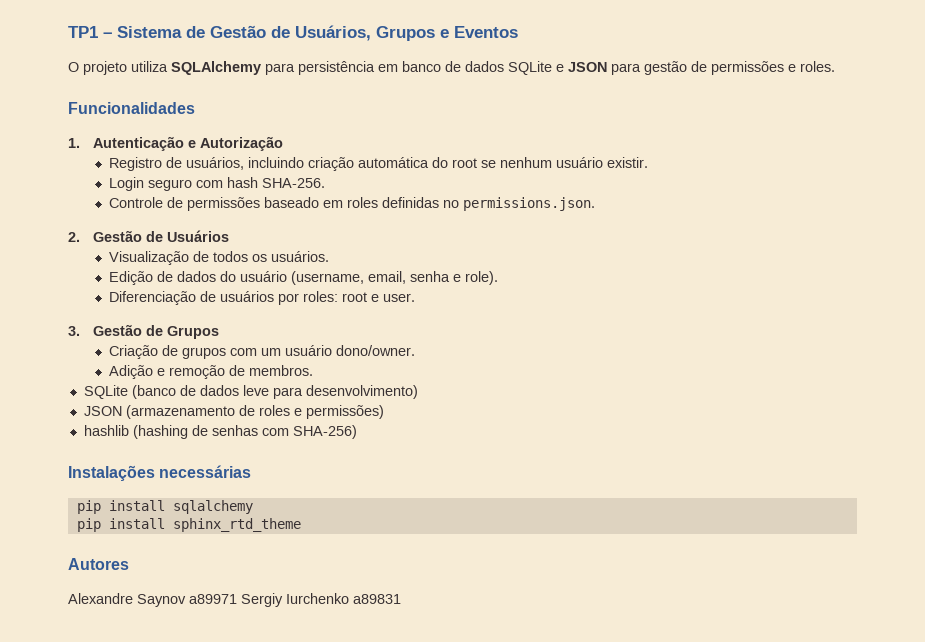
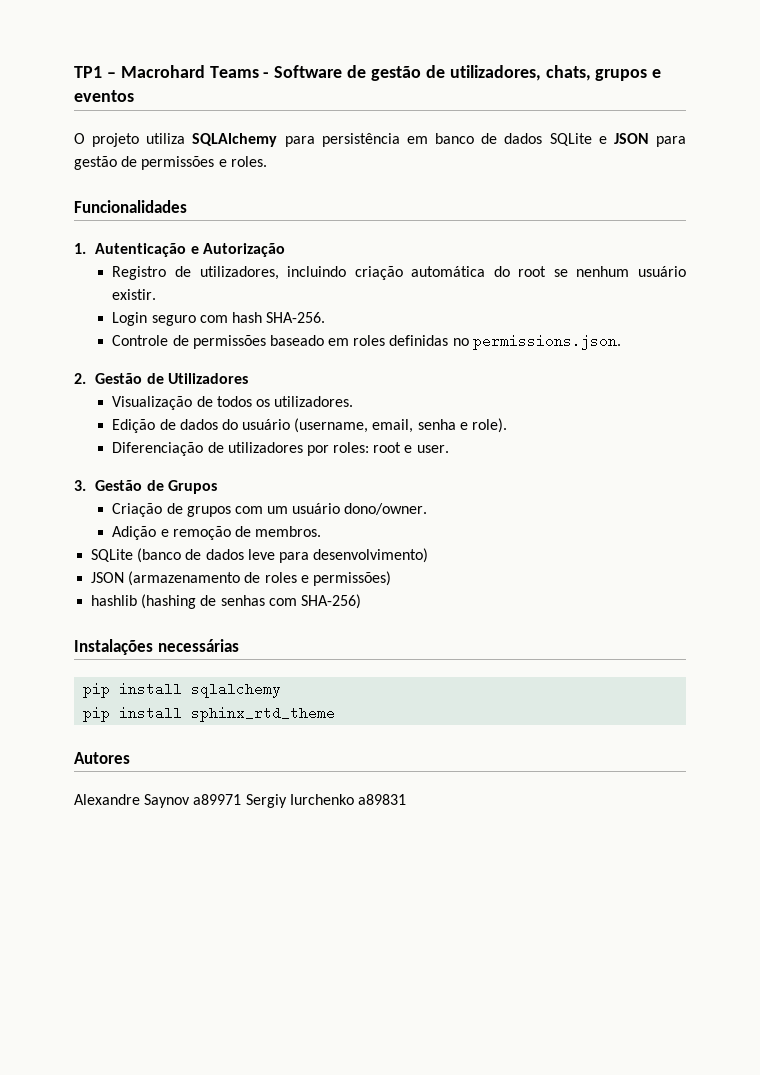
- TP1 – Sistema de Gestão de Usuários, Grupos e Eventos
+ TP1 – Macrohard Teams - Software de gestão de utilizadores, chats, grupos e eventos
- Registro de usuários, incluindo criação automática do root se nenhum usuário existir.
+ Registro de utilizadores, incluindo criação automática do root se nenhum usuário existir.
- 2. Gestão de Usuários
+ 2. Gestão de Utilizadores
- Visualização de todos os usuários.
+ Visualização de todos os utilizadores.
- Diferenciação de usuários por roles: root e user.
+ Diferenciação de utilizadores por roles: root e user.

